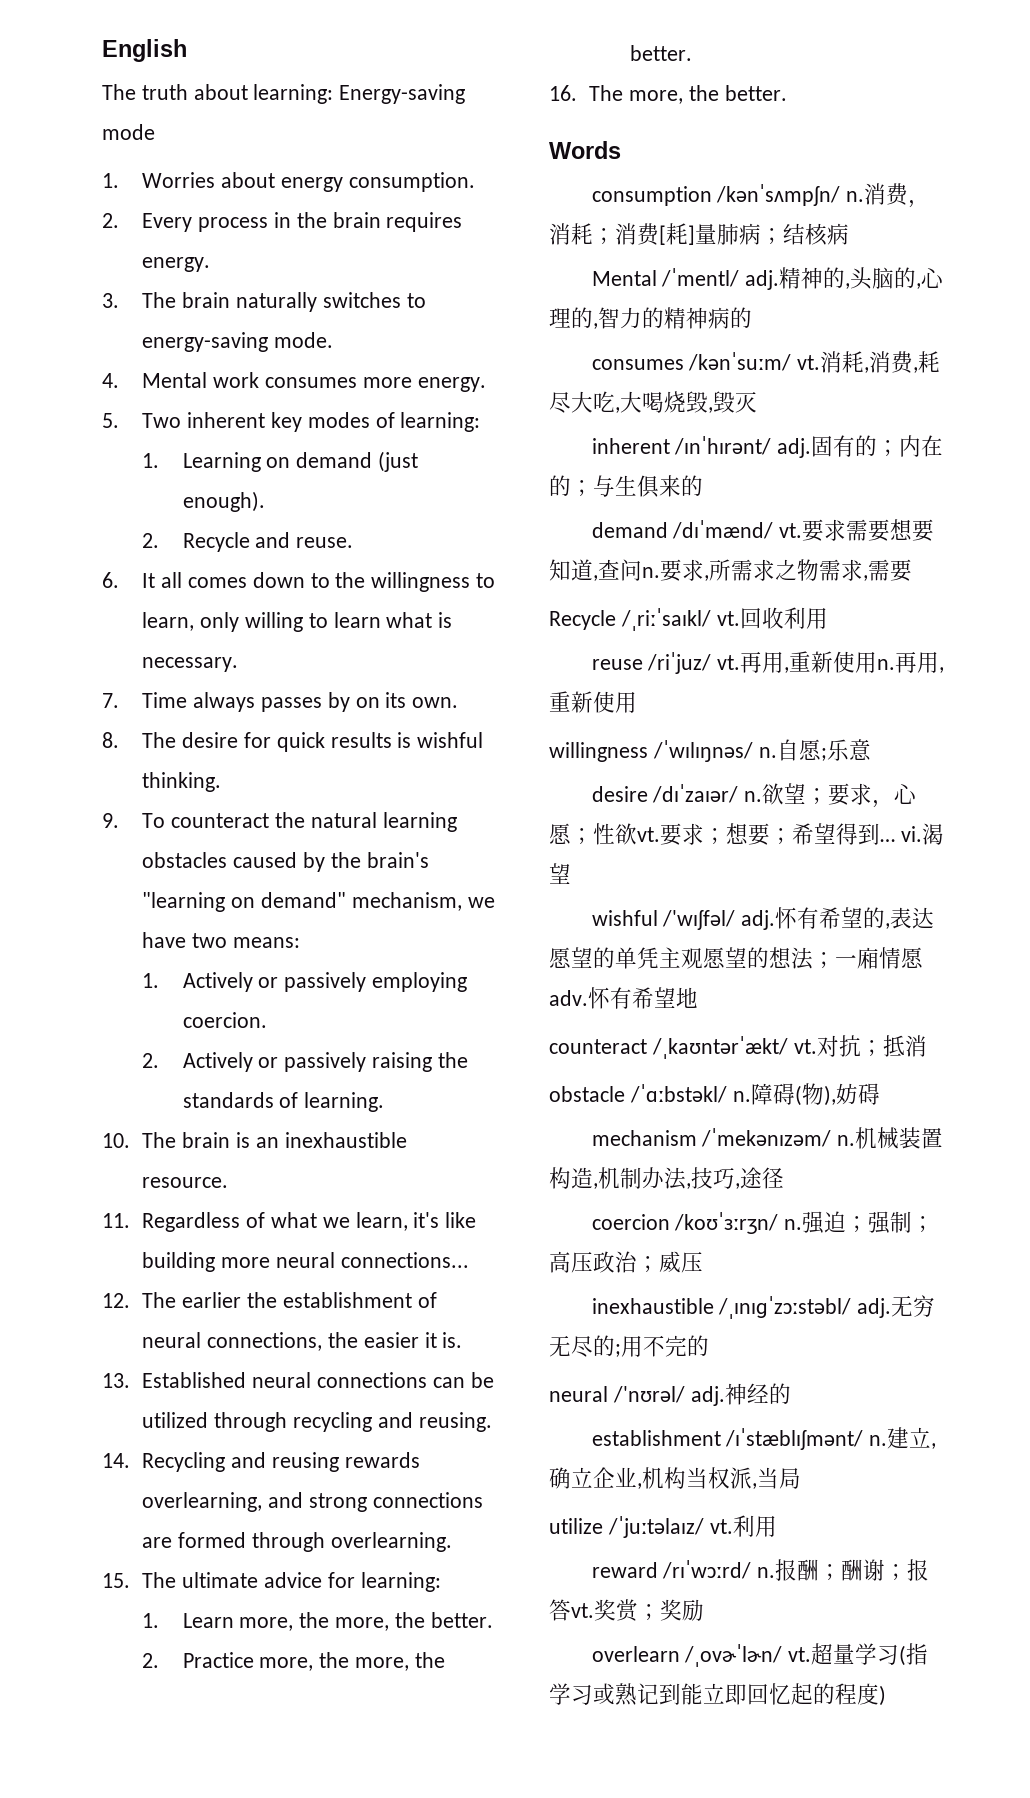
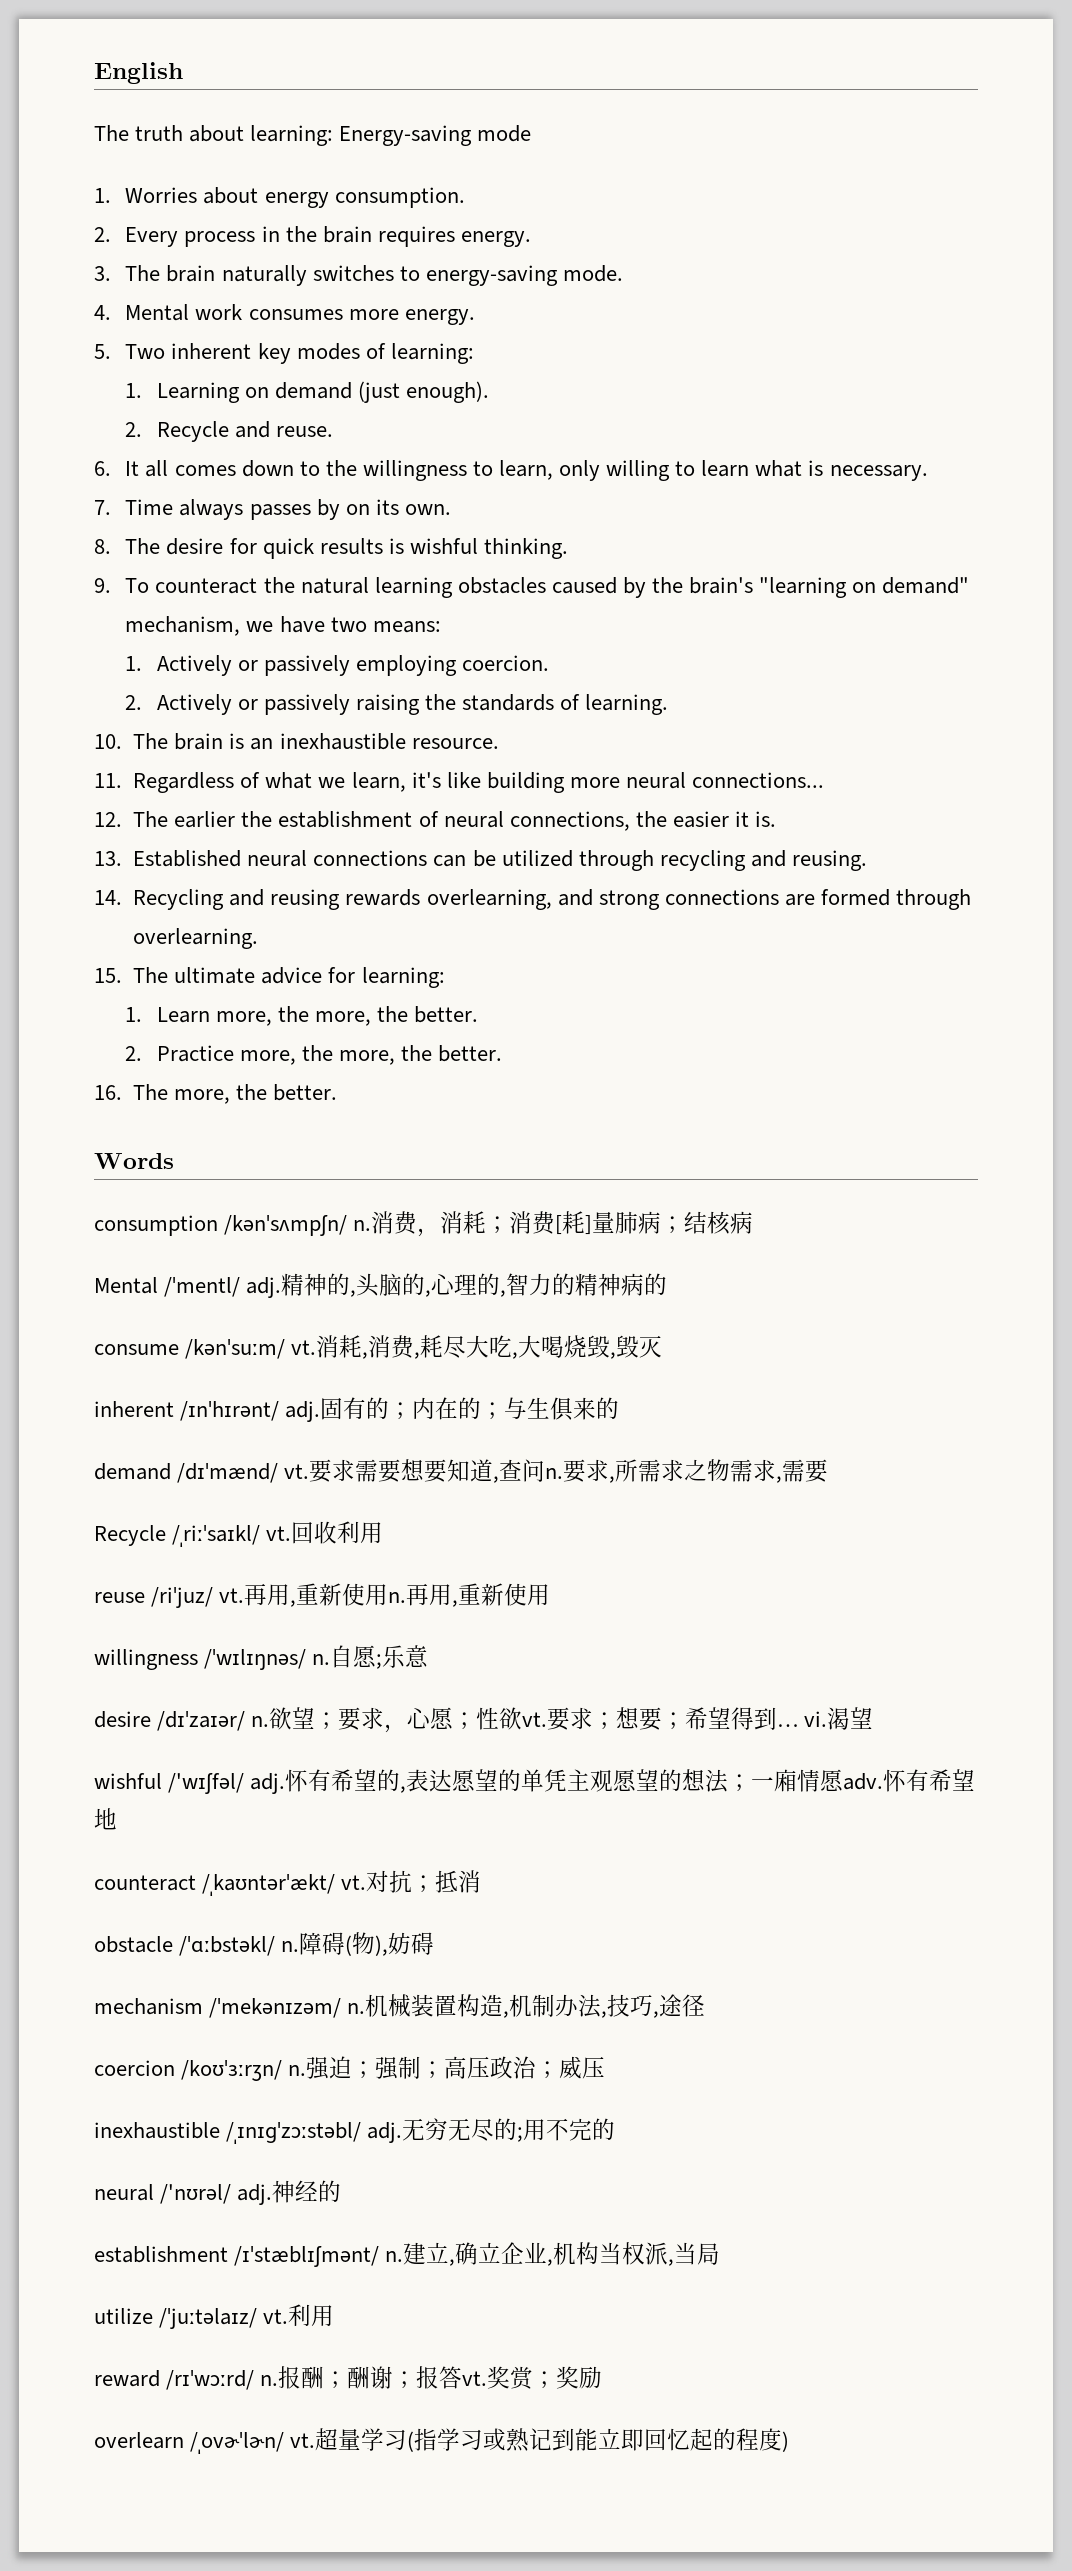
- consumes /kənˈsuːm/ vt.
+ consume /kənˈsuːm/ vt.

